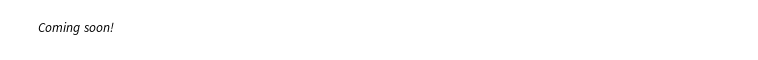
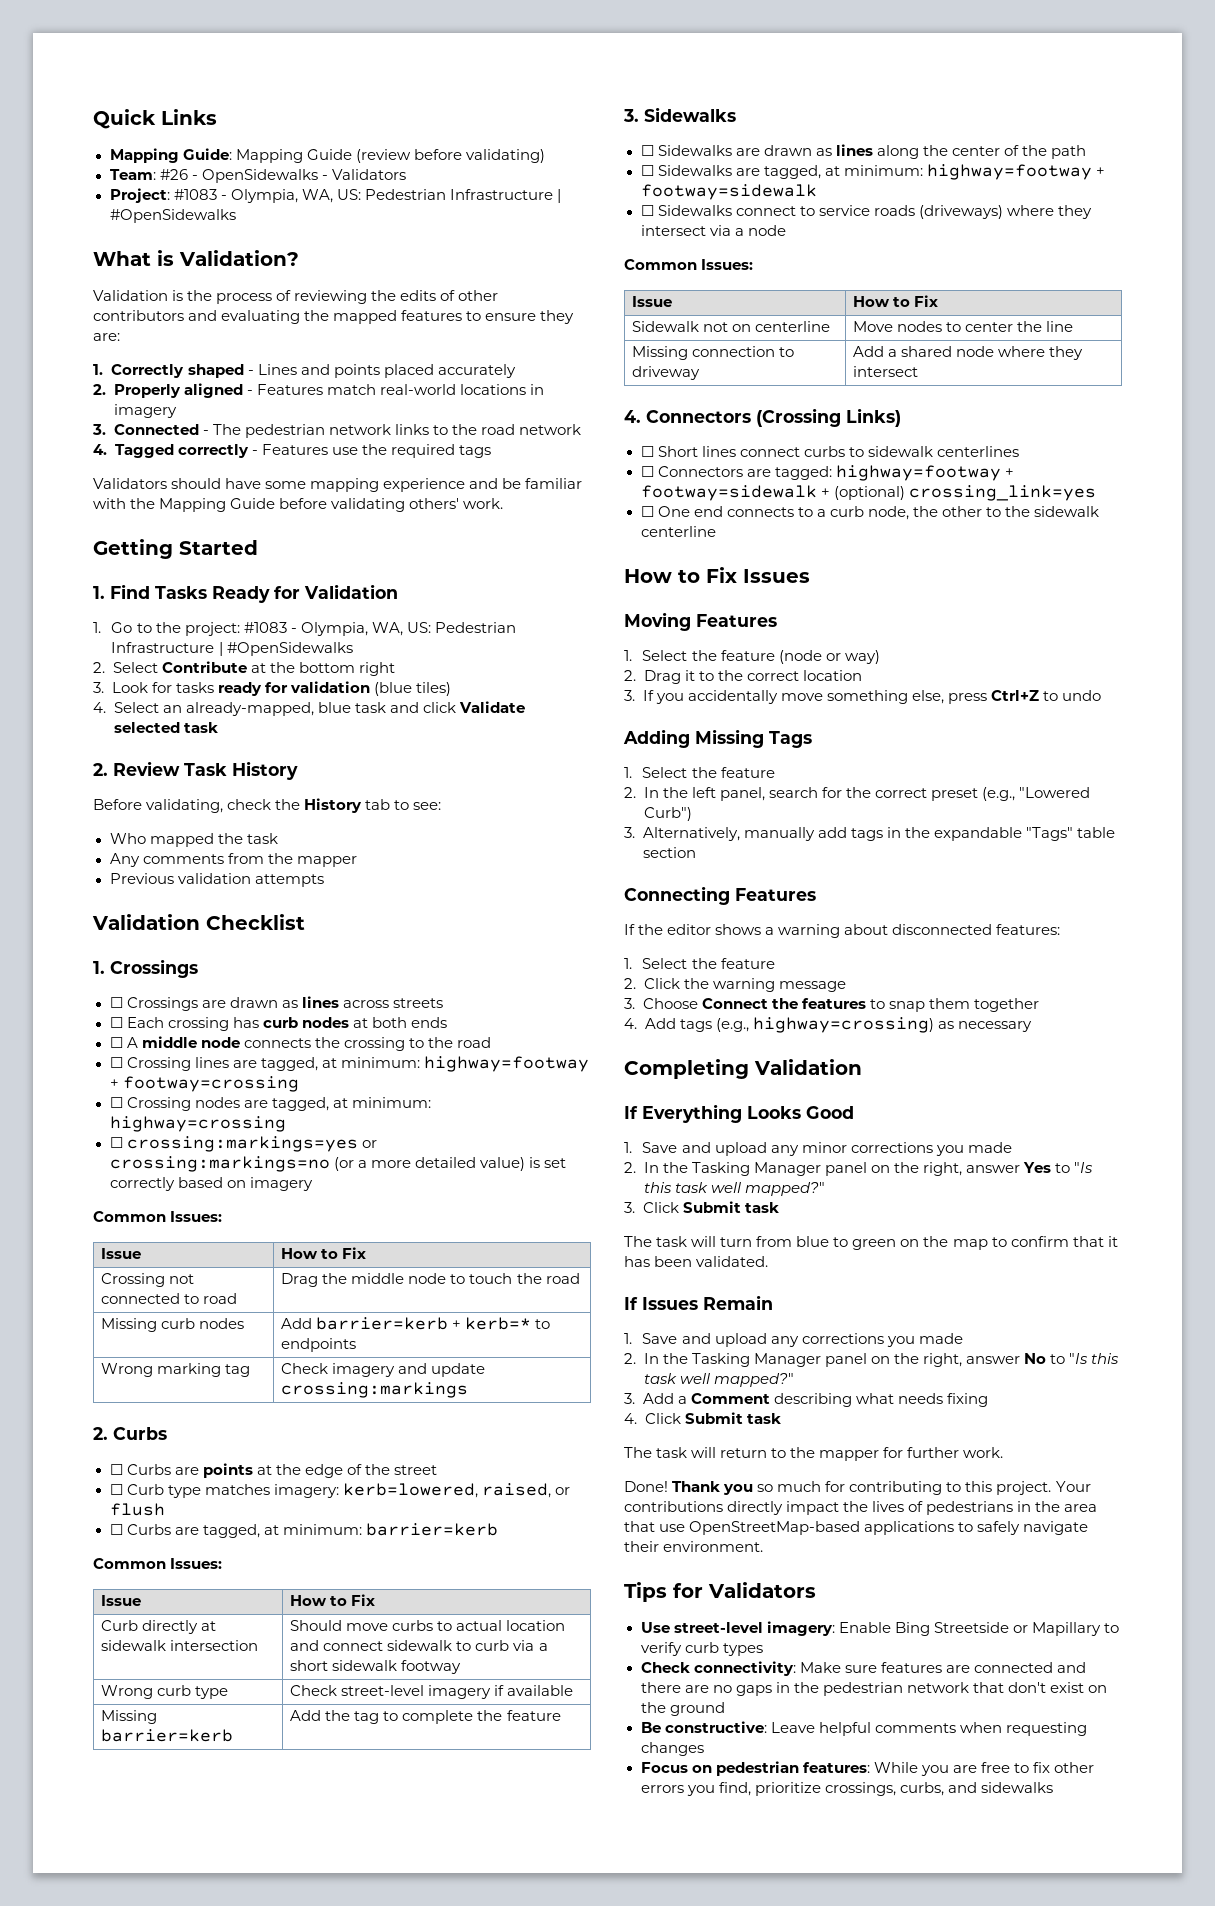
- Coming soon!
+ Quick Links
+ Mapping Guide: Mapping Guide (review before validating)
+ Team: #26 - OpenSidewalks - Validators
+ Project: #1083 - Olympia, WA, US: Pedestrian Infrastructure | #OpenSidewalks
+ What is Validation?
+ Validation is the process of reviewing the edits of other contributors and evaluating the mapped features to ensure they are:
+ 1. Correctly shaped - Lines and points placed accurately
+ 2. Properly aligned - Features match real-world locations in imagery
+ 3. Connected - The pedestrian network links to the road network
+ 4. Tagged correctly - Features use the required tags
+ Validators should have some mapping experience and be familiar with the Mapping Guide before validating others' work.
+ Getting Started
+ 1. Find Tasks Ready for Validation
+ 1. Go to the project: #1083 - Olympia, WA, US: Pedestrian Infrastructure | #OpenSidewalks
+ 2. Select Contribute at the bottom right
+ 3. Look for tasks ready for validation (blue tiles)
+ 4. Select an already-mapped, blue task and click Validate selected task
+ 2. Review Task History
+ Before validating, check the History tab to see:
+ Who mapped the task
+ Any comments from the mapper
+ Previous validation attempts
+ Validation Checklist
+ 1. Crossings
+ ☐ Crossings are drawn as lines across streets
+ ☐ Each crossing has curb nodes at both ends
+ ☐ A middle node connects the crossing to the road
+ ☐ Crossing lines are tagged, at minimum: highway=footway + footway=crossing
+ ☐ Crossing nodes are tagged, at minimum: highway=crossing
+ ☐ crossing:markings=yes or crossing:markings=no (or a more detailed value) is set correctly based on imagery
+ Common Issues:
+ Issue | How to Fix
+ Crossing not connected to road | Drag the middle node to touch the road
+ Missing curb nodes | Add barrier=kerb + kerb=* to endpoints
+ Wrong marking tag | Check imagery and update crossing:markings
+ 2. Curbs
+ ☐ Curbs are points at the edge of the street
+ ☐ Curb type matches imagery: kerb=lowered, raised, or flush
+ ☐ Curbs are tagged, at minimum: barrier=kerb
+ Common Issues:
+ Issue | How to Fix
+ Curb directly at sidewalk intersection | Should move curbs to actual location and connect sidewalk to curb via a short sidewalk footway
+ Wrong curb type | Check street-level imagery if available
+ Missing barrier=kerb | Add the tag to complete the feature
+ 3. Sidewalks
+ ☐ Sidewalks are drawn as lines along the center of the path
+ ☐ Sidewalks are tagged, at minimum: highway=footway + footway=sidewalk
+ ☐ Sidewalks connect to service roads (driveways) where they intersect via a node
+ Common Issues:
+ Issue | How to Fix
+ Sidewalk not on centerline | Move nodes to center the line
+ Missing connection to driveway | Add a shared node where they intersect
+ 4. Connectors (Crossing Links)
+ ☐ Short lines connect curbs to sidewalk centerlines
+ ☐ Connectors are tagged: highway=footway + footway=sidewalk + (optional) crossing_link=yes
+ ☐ One end connects to a curb node, the other to the sidewalk centerline
+ How to Fix Issues
+ Moving Features
+ 1. Select the feature (node or way)
+ 2. Drag it to the correct location
+ 3. If you accidentally move something else, press Ctrl+Z to undo
+ Adding Missing Tags
+ 1. Select the feature
+ 2. In the left panel, search for the correct preset (e.g., "Lowered Curb")
+ 3. Alternatively, manually add tags in the expandable "Tags" table section
+ Connecting Features
+ If the editor shows a warning about disconnected features:
+ 1. Select the feature
+ 2. Click the warning message
+ 3. Choose Connect the features to snap them together
+ 4. Add tags (e.g., highway=crossing) as necessary
+ Completing Validation
+ If Everything Looks Good
+ 1. Save and upload any minor corrections you made
+ 2. In the Tasking Manager panel on the right, answer Yes to "Is this task well mapped?"
+ 3. Click Submit task
+ The task will turn from blue to green on the map to confirm that it has been validated.
+ If Issues Remain
+ 1. Save and upload any corrections you made
+ 2. In the Tasking Manager panel on the right, answer No to "Is this task well mapped?"
+ 3. Add a Comment describing what needs fixing
+ 4. Click Submit task
+ The task will return to the mapper for further work.
+ Done! Thank you so much for contributing to this project. Your contributions directly impact the lives of pedestrians in the area that use OpenStreetMap-based applications to safely navigate their environment.
+ Tips for Validators
+ Use street-level imagery: Enable Bing Streetside or Mapillary to verify curb types
+ Check connectivity: Make sure features are connected and there are no gaps in the pedestrian network that don't exist on the ground
+ Be constructive: Leave helpful comments when requesting changes
+ Focus on pedestrian features: While you are free to fix other errors you find, prioritize crossings, curbs, and sidewalks

